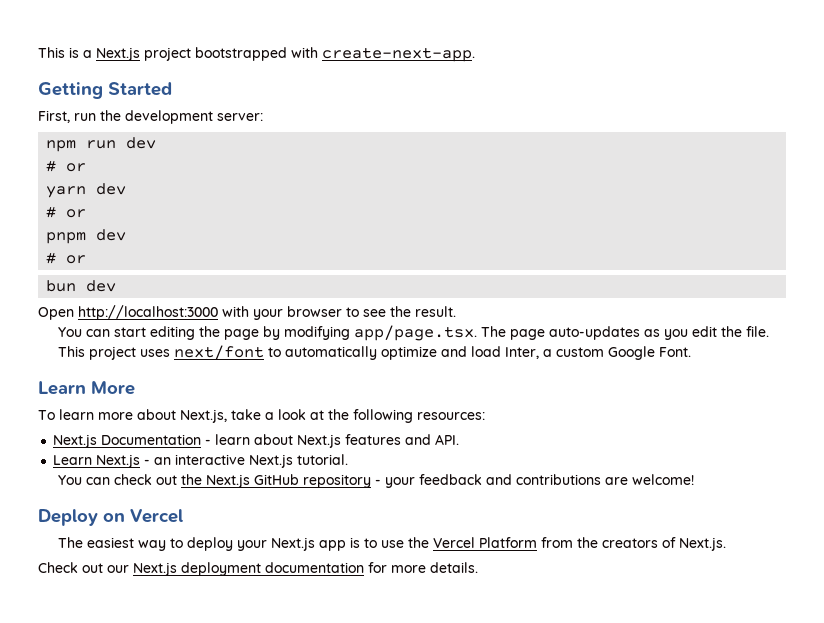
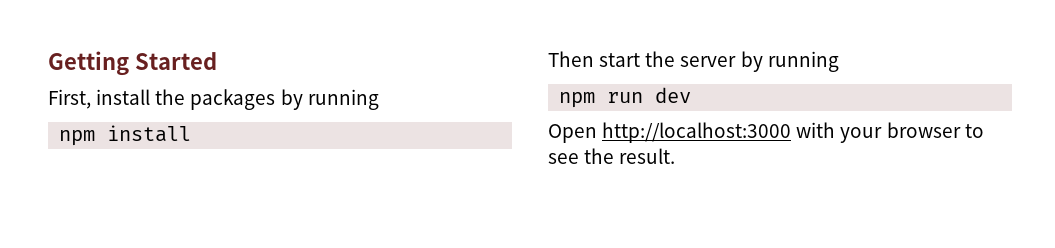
- This is a Next.js project bootstrapped with create-next-app.
  Getting Started
- First, run the development server:
+ First, install the packages by running
+ npm install
+ Then start the server by running
  npm run dev
- # or
- yarn dev
- # or
- pnpm dev
- # or
- bun dev
- You can start editing the page by modifying app/page.tsx. The page auto-updates as you edit the file.
- This project uses next/font to automatically optimize and load Inter, a custom Google Font.
- Learn More
- To learn more about Next.js, take a look at the following resources:
- Next.js Documentation - learn about Next.js features and API.
- Learn Next.js - an interactive Next.js tutorial.
- You can check out the Next.js GitHub repository - your feedback and contributions are welcome!
- Deploy on Vercel
- The easiest way to deploy your Next.js app is to use the Vercel Platform from the creators of Next.js.
- Check out our Next.js deployment documentation for more details.

